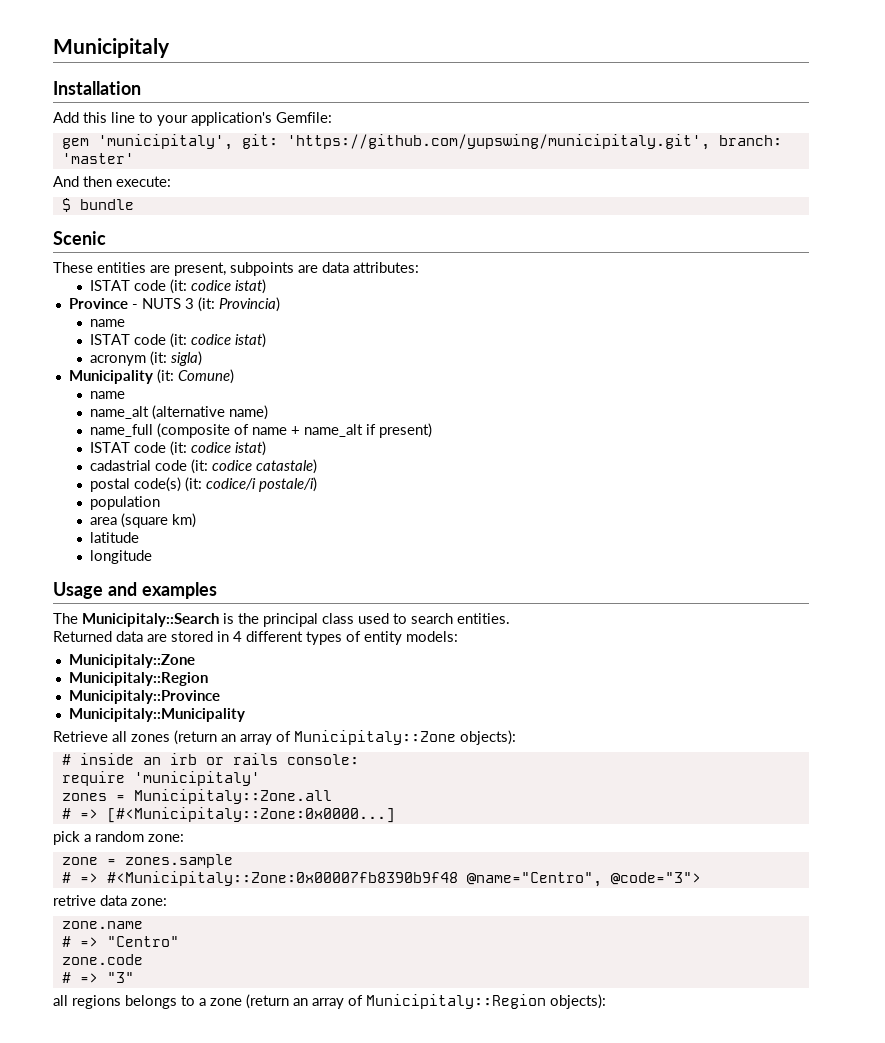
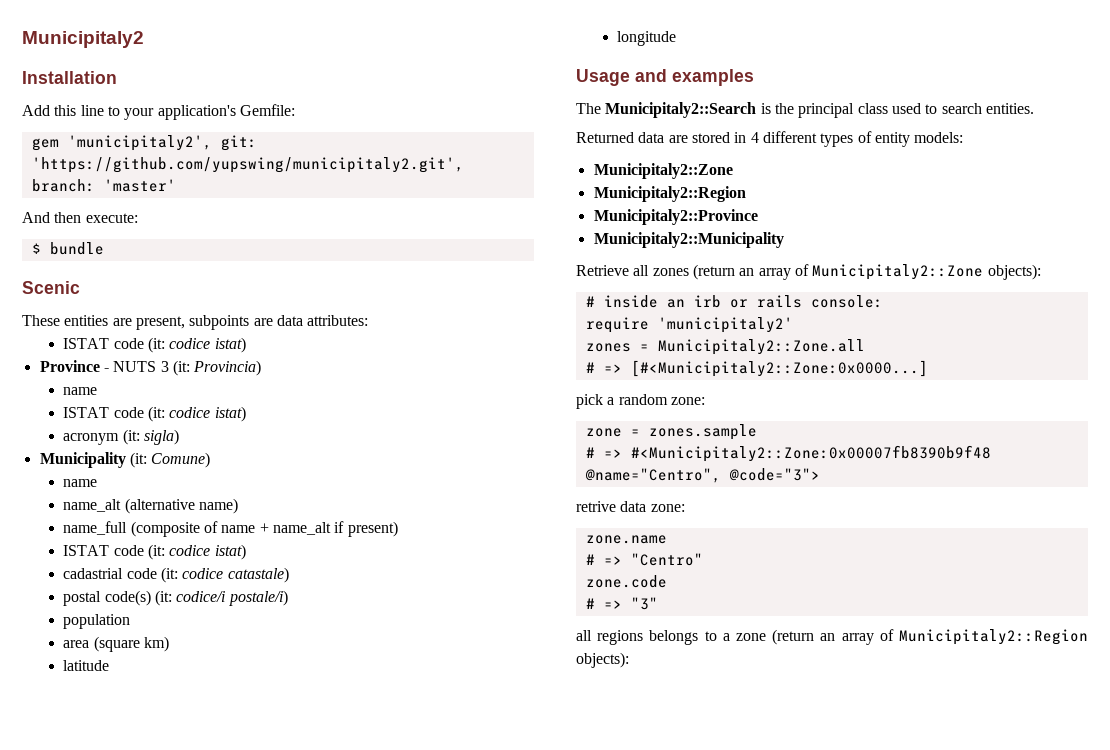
- Municipitaly
+ Municipitaly2
- gem 'municipitaly', git: 'https://github.com/yupswing/municipitaly.git', branch: 'master'
+ gem 'municipitaly2', git: 'https://github.com/yupswing/municipitaly2.git', branch: 'master'
- The Municipitaly::Search is the principal class used to search entities.
+ The Municipitaly2::Search is the principal class used to search entities.
  Returned data are stored in 4 different types of entity models:
- Municipitaly::Zone
- Municipitaly::Region
- Municipitaly::Province
- Municipitaly::Municipality
+ Municipitaly2::Zone
+ Municipitaly2::Region
+ Municipitaly2::Province
+ Municipitaly2::Municipality
- Retrieve all zones (return an array of Municipitaly::Zone objects):
+ Retrieve all zones (return an array of Municipitaly2::Zone objects):
- require 'municipitaly'
+ require 'municipitaly2'
- zones = Municipitaly::Zone.all
- # => [#<Municipitaly::Zone:0x0000...]
+ zones = Municipitaly2::Zone.all
+ # => [#<Municipitaly2::Zone:0x0000...]
- # => #<Municipitaly::Zone:0x00007fb8390b9f48 @name="Centro", @code="3">
+ # => #<Municipitaly2::Zone:0x00007fb8390b9f48 @name="Centro", @code="3">
- all regions belongs to a zone (return an array of Municipitaly::Region objects):
+ all regions belongs to a zone (return an array of Municipitaly2::Region objects):

